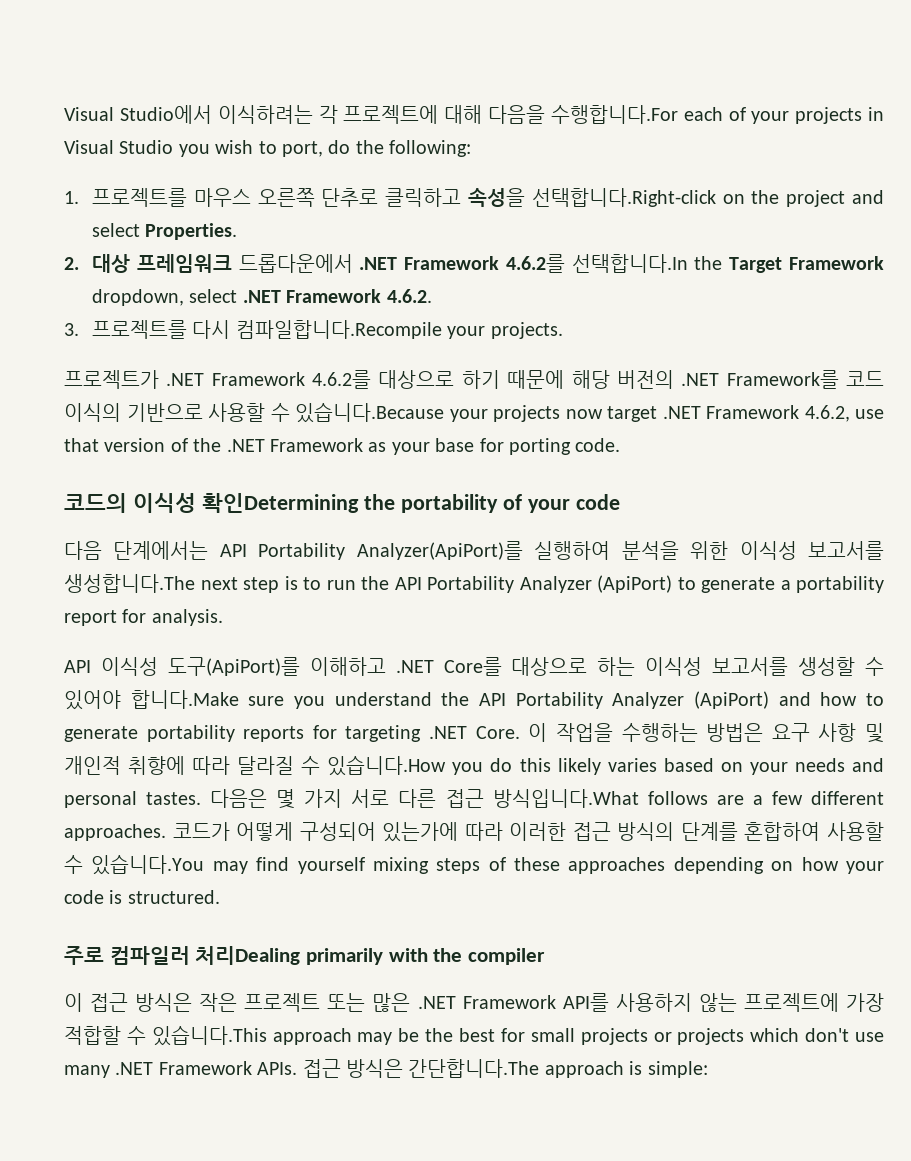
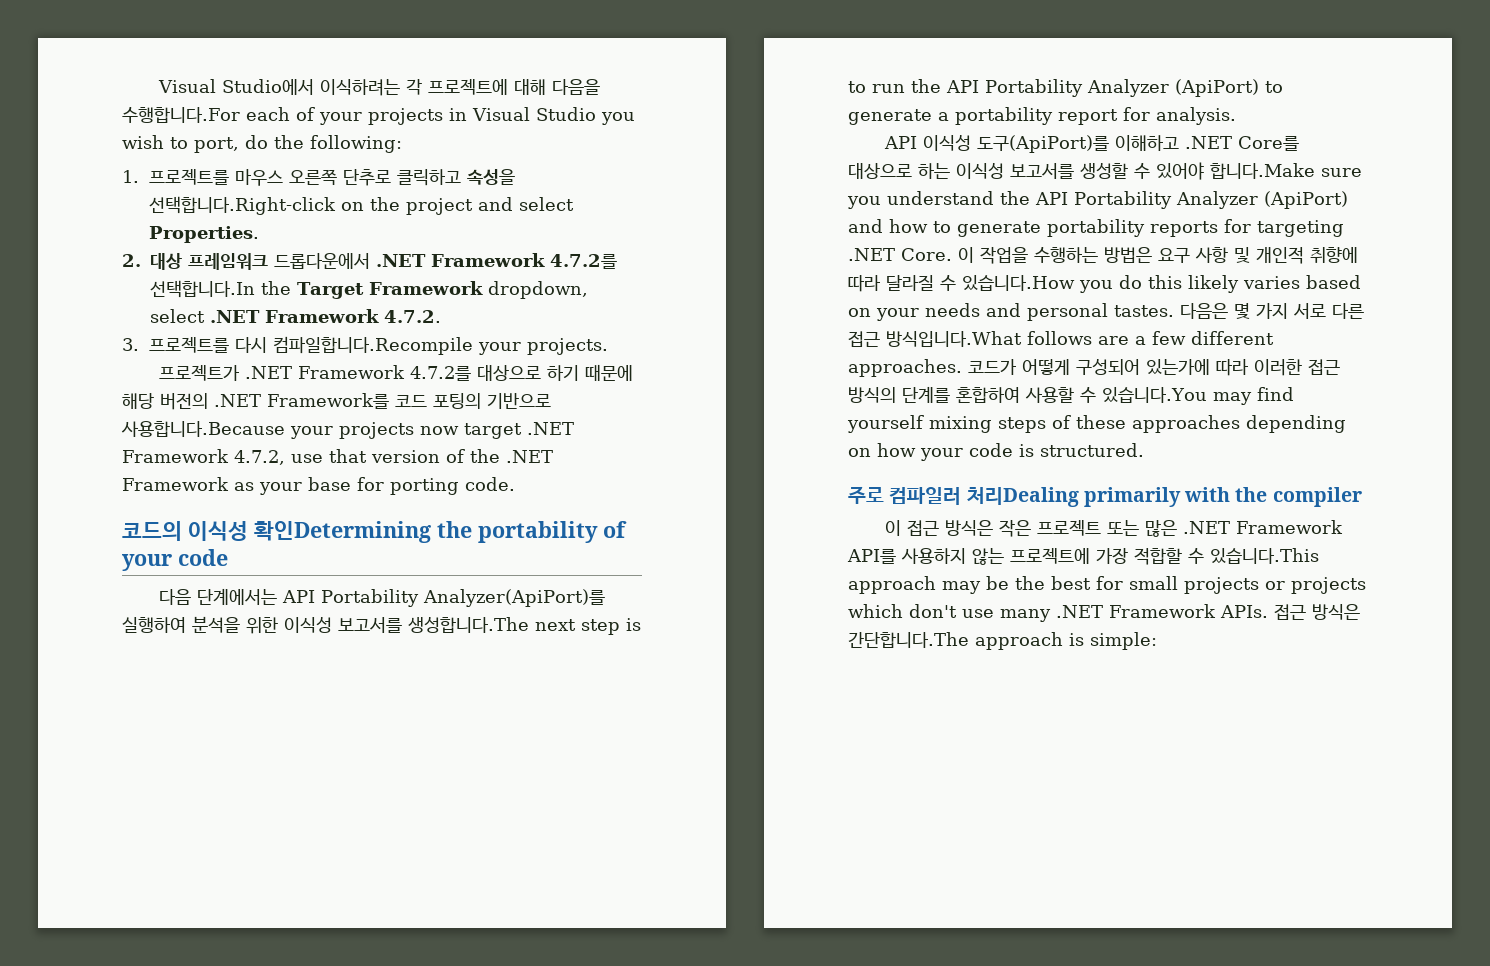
- 2. 대상 프레임워크 드롭다운에서 .NET Framework 4.6.2를 선택합니다.In the Target Framework dropdown, select .NET Framework 4.6.2.
+ 2. 대상 프레임워크 드롭다운에서 .NET Framework 4.7.2를 선택합니다.In the Target Framework dropdown, select .NET Framework 4.7.2.
- 프로젝트가 .NET Framework 4.6.2를 대상으로 하기 때문에 해당 버전의 .NET Framework를 코드 이식의 기반으로 사용할 수 있습니다.Because your projects now target .NET Framework 4.6.2, use that version of the .NET Framework as your base for porting code.
+ 프로젝트가 .NET Framework 4.7.2를 대상으로 하기 때문에 해당 버전의 .NET Framework를 코드 포팅의 기반으로 사용합니다.Because your projects now target .NET Framework 4.7.2, use that version of the .NET Framework as your base for porting code.

